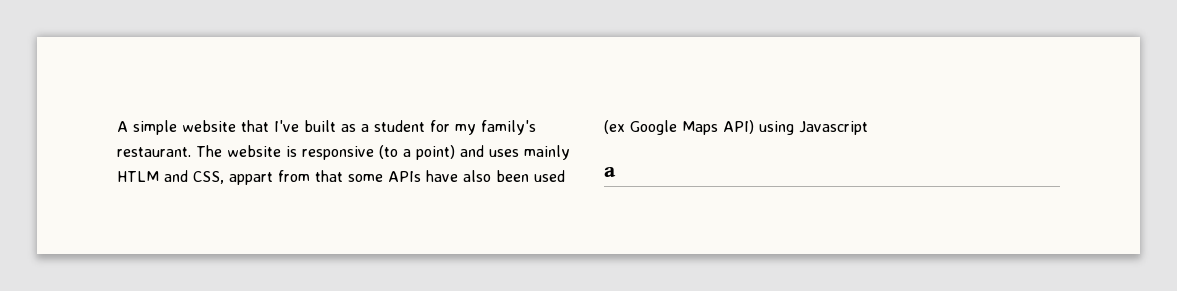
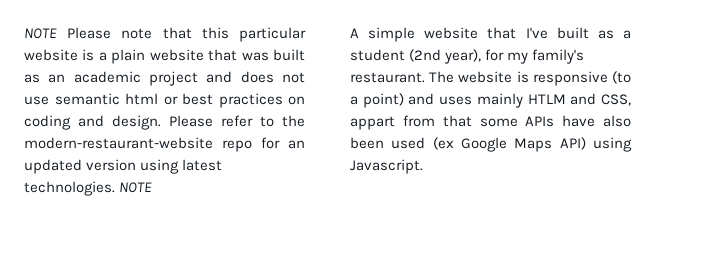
+ NOTE Please note that this particular website is a plain website that was built as an academic project and does not use semantic html or best practices on coding and design. Please refer to the modern-restaurant-website repo for an updated version using latest technologies. NOTE
- A simple website that I've built as a student for my family's restaurant.
+ A simple website that I've built as a student (2nd year), for my family's restaurant.
- The website is responsive (to a point) and uses mainly HTLM and CSS, appart from that some APIs have also been used (ex Google Maps API) using Javascript
- a
+ The website is responsive (to a point) and uses mainly HTLM and CSS, appart from that some APIs have also been used (ex Google Maps API) using Javascript.

